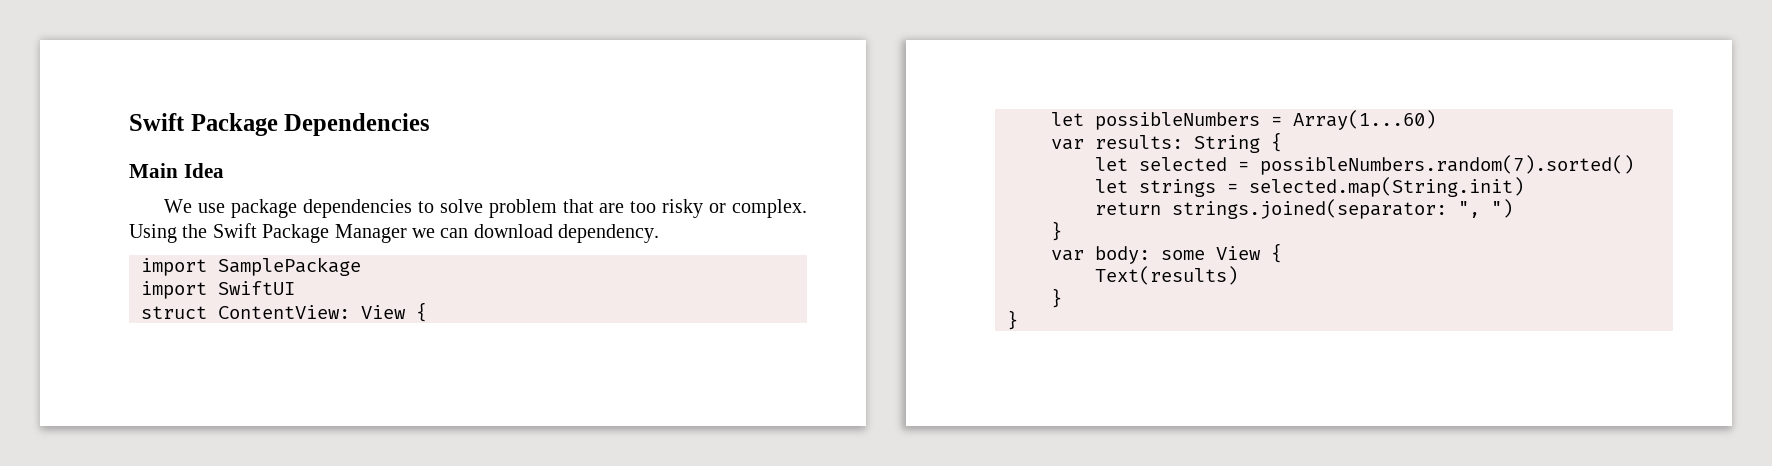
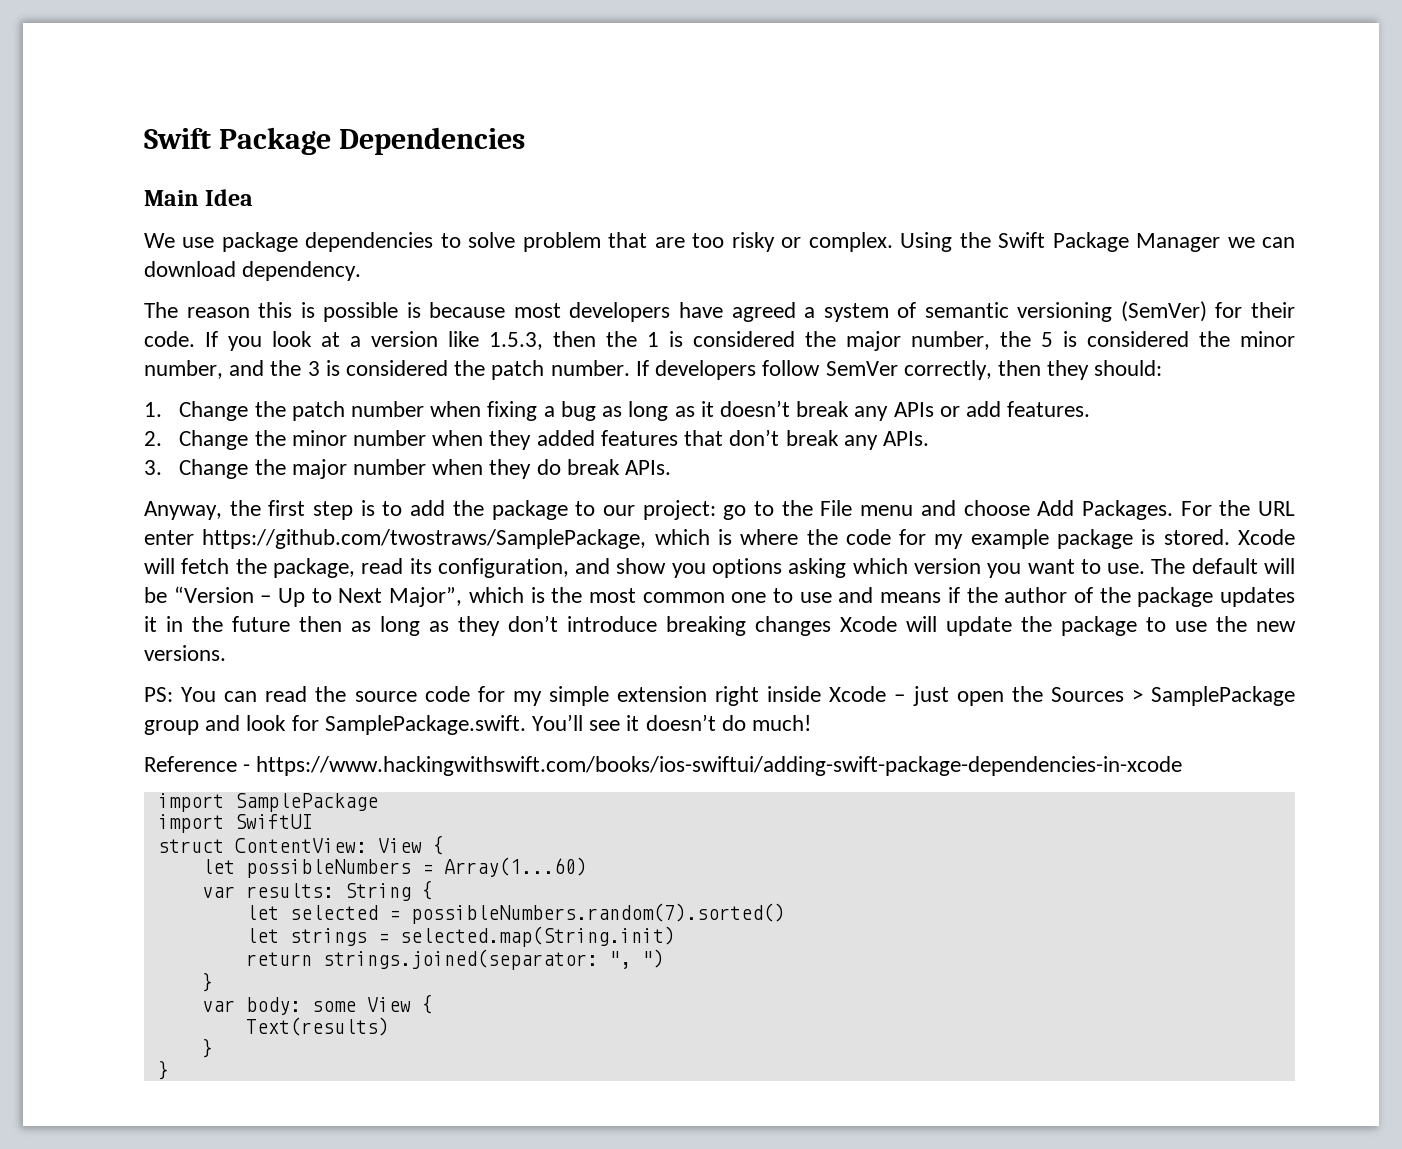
+ The reason this is possible is because most developers have agreed a system of semantic versioning (SemVer) for their code. If you look at a version like 1.5.3, then the 1 is considered the major number, the 5 is considered the minor number, and the 3 is considered the patch number. If developers follow SemVer correctly, then they should:
+ 1. Change the patch number when fixing a bug as long as it doesn’t break any APIs or add features.
+ 2. Change the minor number when they added features that don’t break any APIs.
+ 3. Change the major number when they do break APIs.
+ Anyway, the first step is to add the package to our project: go to the File menu and choose Add Packages. For the URL enter https://github.com/twostraws/SamplePackage, which is where the code for my example package is stored. Xcode will fetch the package, read its configuration, and show you options asking which version you want to use. The default will be “Version – Up to Next Major”, which is the most common one to use and means if the author of the package updates it in the future then as long as they don’t introduce breaking changes Xcode will update the package to use the new versions.
+ PS: You can read the source code for my simple extension right inside Xcode – just open the Sources > SamplePackage group and look for SamplePackage.swift. You’ll see it doesn’t do much!
+ Reference - https://www.hackingwithswift.com/books/ios-swiftui/adding-swift-package-dependencies-in-xcode

